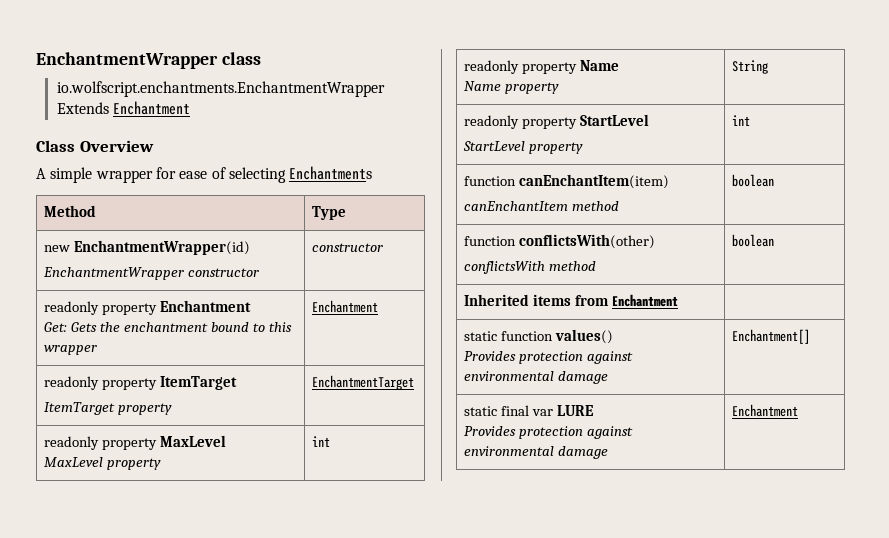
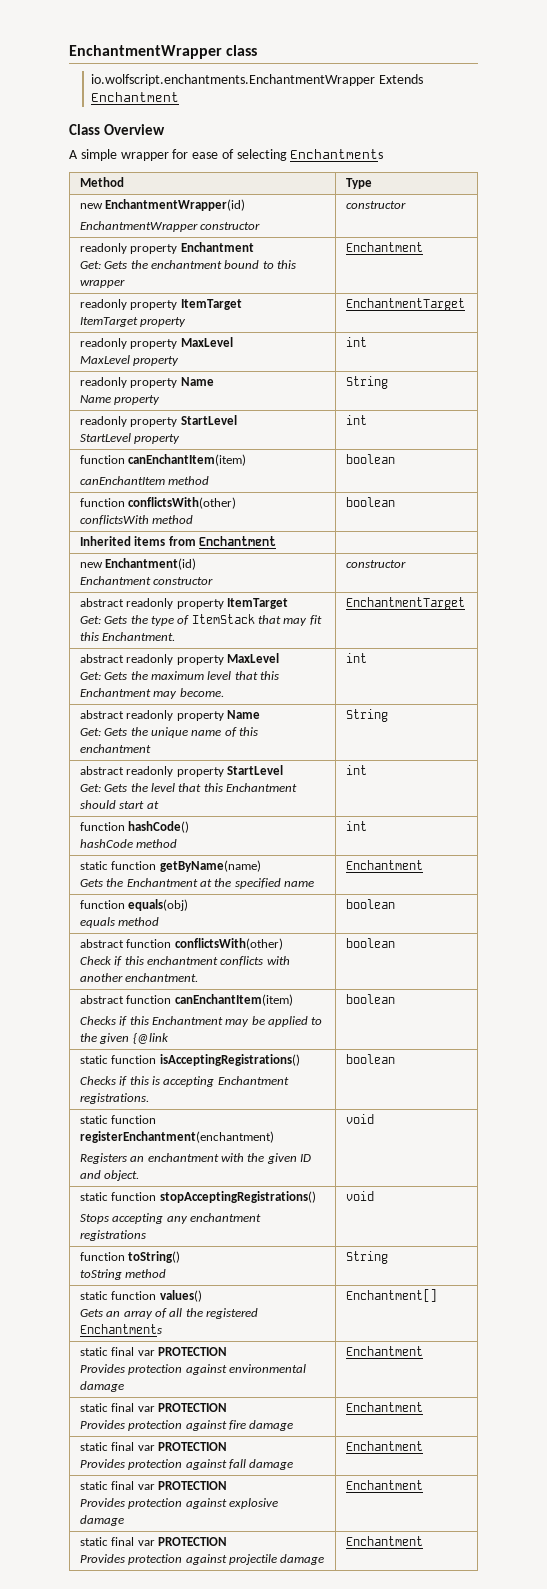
+ new Enchantment(id)
+ Enchantment constructor | constructor
+ abstract readonly property ItemTarget
+ Get: Gets the type of ItemStack that may fit this Enchantment. | EnchantmentTarget
+ abstract readonly property MaxLevel
+ Get: Gets the maximum level that this Enchantment may become. | int
+ abstract readonly property Name
+ Get: Gets the unique name of this enchantment | String
+ abstract readonly property StartLevel
+ Get: Gets the level that this Enchantment should start at | int
+ function hashCode()
+ hashCode method | int
+ static function getByName(name)
+ Gets the Enchantment at the specified name | Enchantment
+ function equals(obj)
+ equals method | boolean
+ abstract function conflictsWith(other)
+ Check if this enchantment conflicts with another enchantment. | boolean
+ abstract function canEnchantItem(item)
+ Checks if this Enchantment may be applied to the given {@link | boolean
+ static function isAcceptingRegistrations()
+ Checks if this is accepting Enchantment registrations. | boolean
+ static function registerEnchantment(enchantment)
+ Registers an enchantment with the given ID and object. | void
+ static function stopAcceptingRegistrations()
+ Stops accepting any enchantment registrations | void
+ function toString()
+ toString method | String
  static function values()
- Provides protection against environmental damage | Enchantment[]
- static final var LURE
+ Gets an array of all the registered Enchantments | Enchantment[]
+ static final var PROTECTION
  Provides protection against environmental damage | Enchantment
+ static final var PROTECTION
+ Provides protection against fire damage | Enchantment
+ static final var PROTECTION
+ Provides protection against fall damage | Enchantment
+ static final var PROTECTION
+ Provides protection against explosive damage | Enchantment
+ static final var PROTECTION
+ Provides protection against projectile damage | Enchantment

